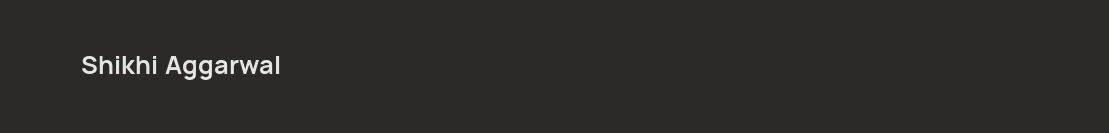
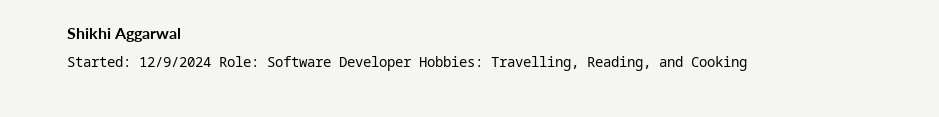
+ Started: 12/9/2024 Role: Software Developer Hobbies: Travelling, Reading, and Cooking

